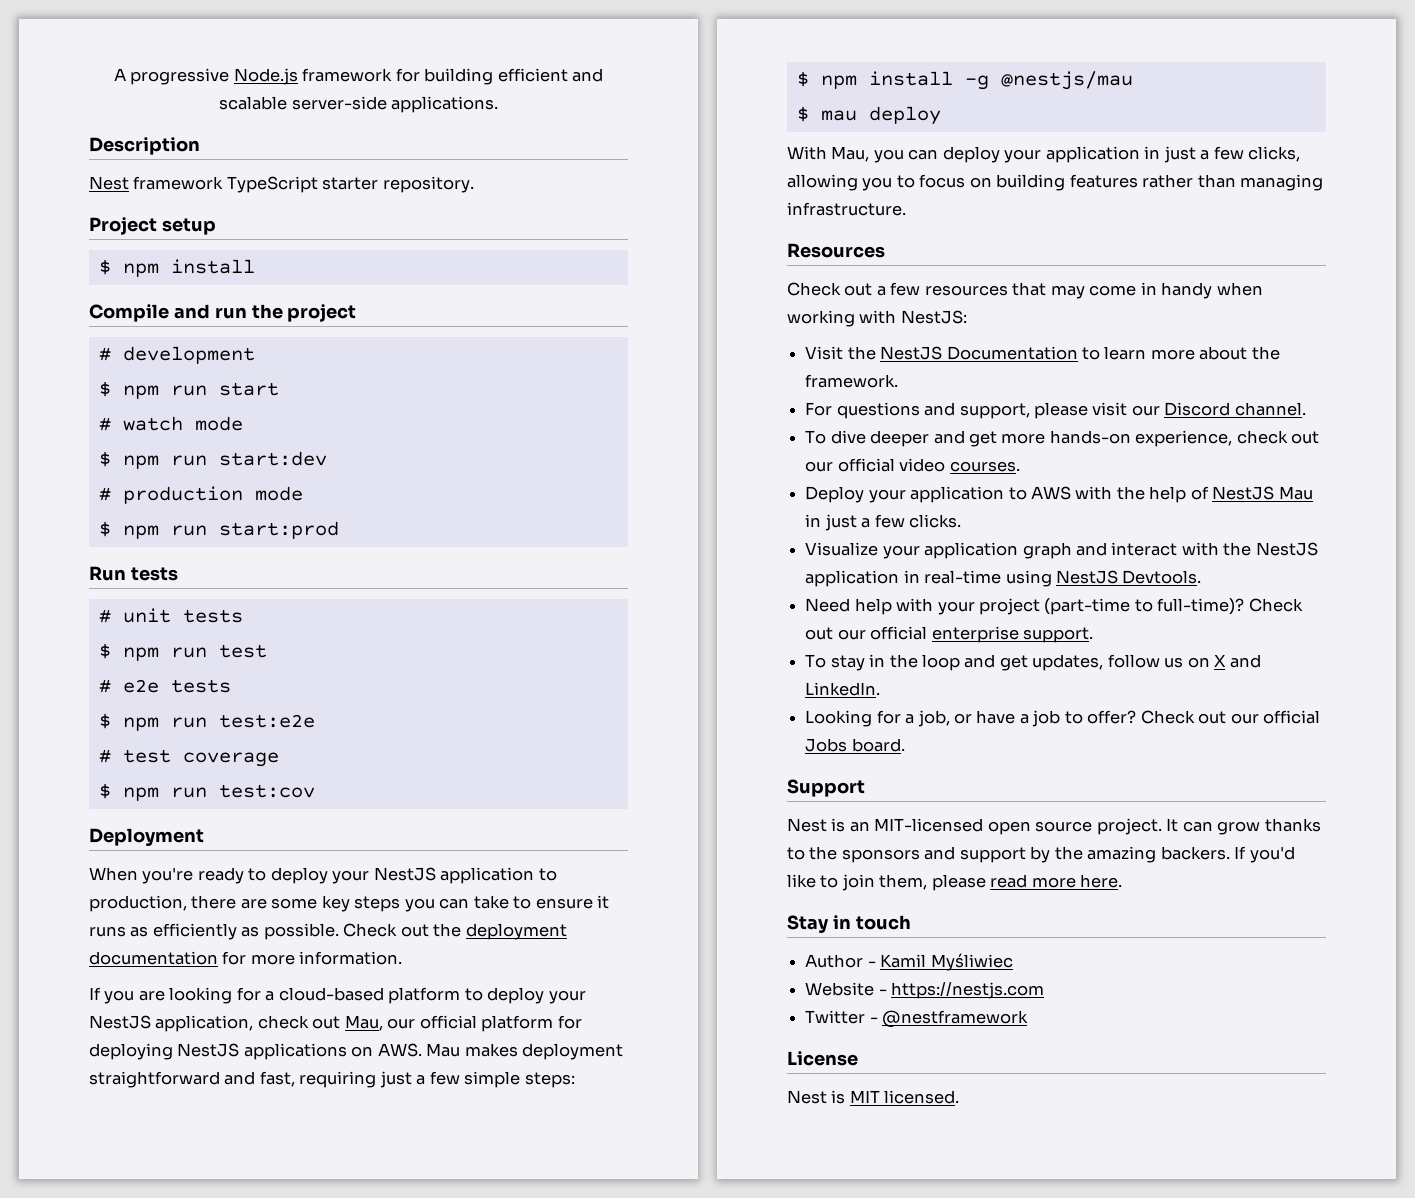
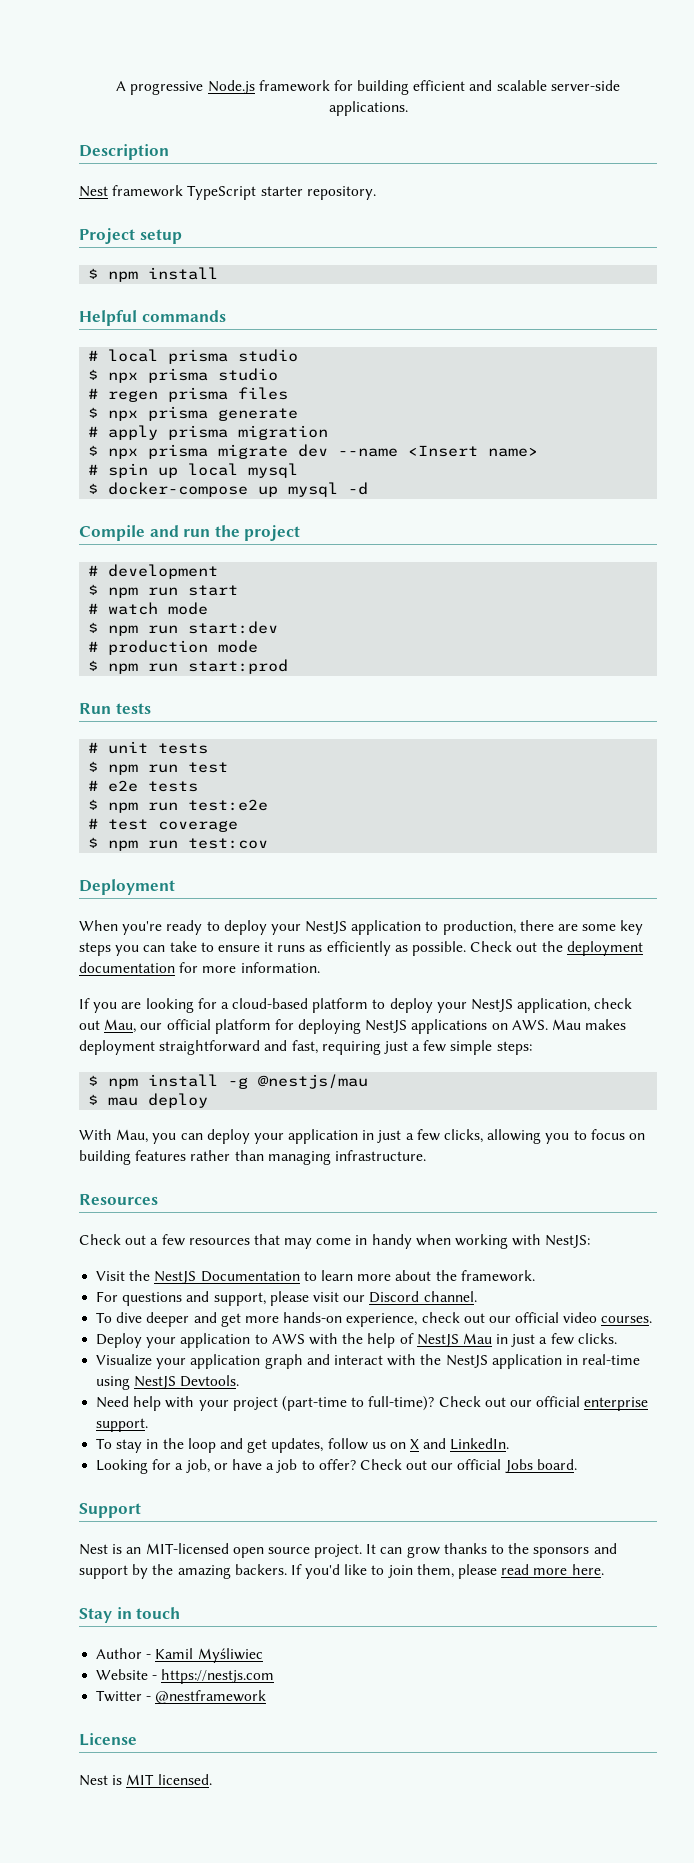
+ Helpful commands
+ # local prisma studio
+ $ npx prisma studio
+ # regen prisma files
+ $ npx prisma generate
+ # apply prisma migration
+ $ npx prisma migrate dev --name <Insert name>
+ # spin up local mysql
+ $ docker-compose up mysql -d

